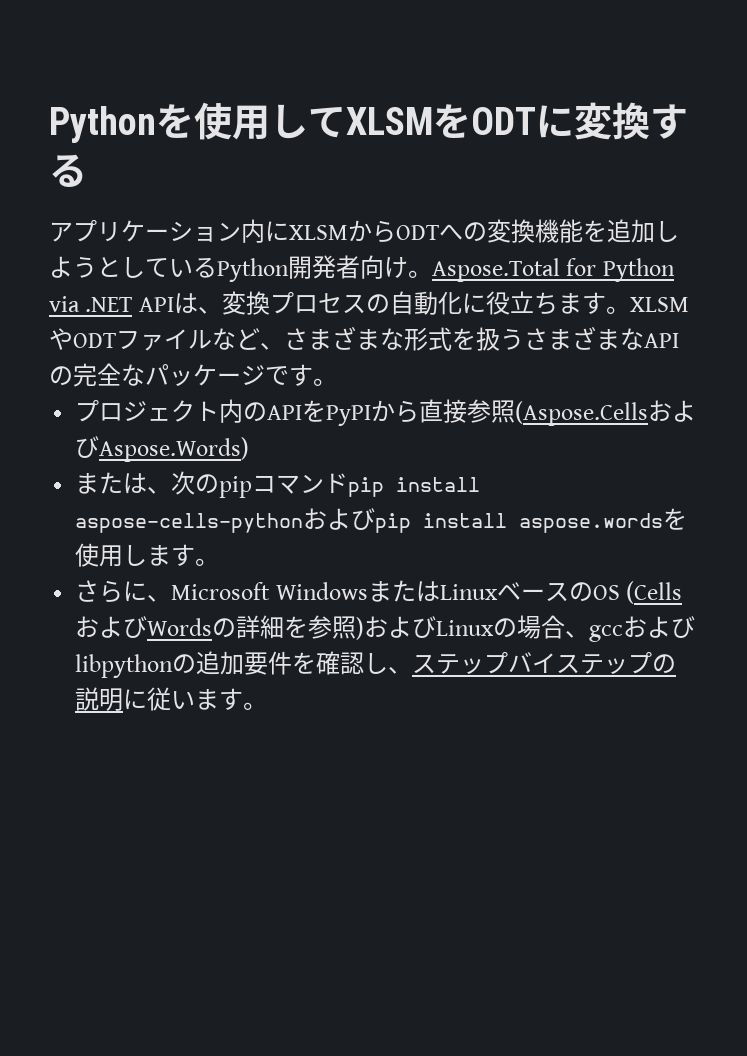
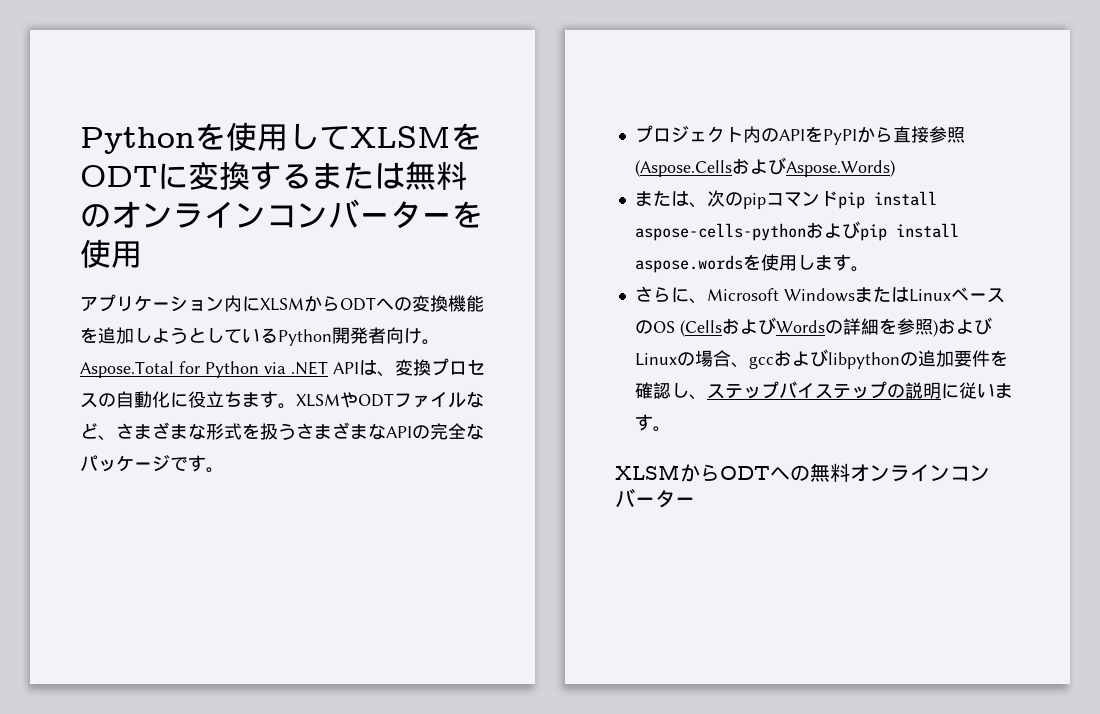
- Pythonを使用してXLSMをODTに変換する
+ Pythonを使用してXLSMをODTに変換するまたは無料のオンラインコンバーターを使用
+ XLSMからODTへの無料オンラインコンバーター

